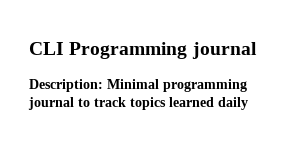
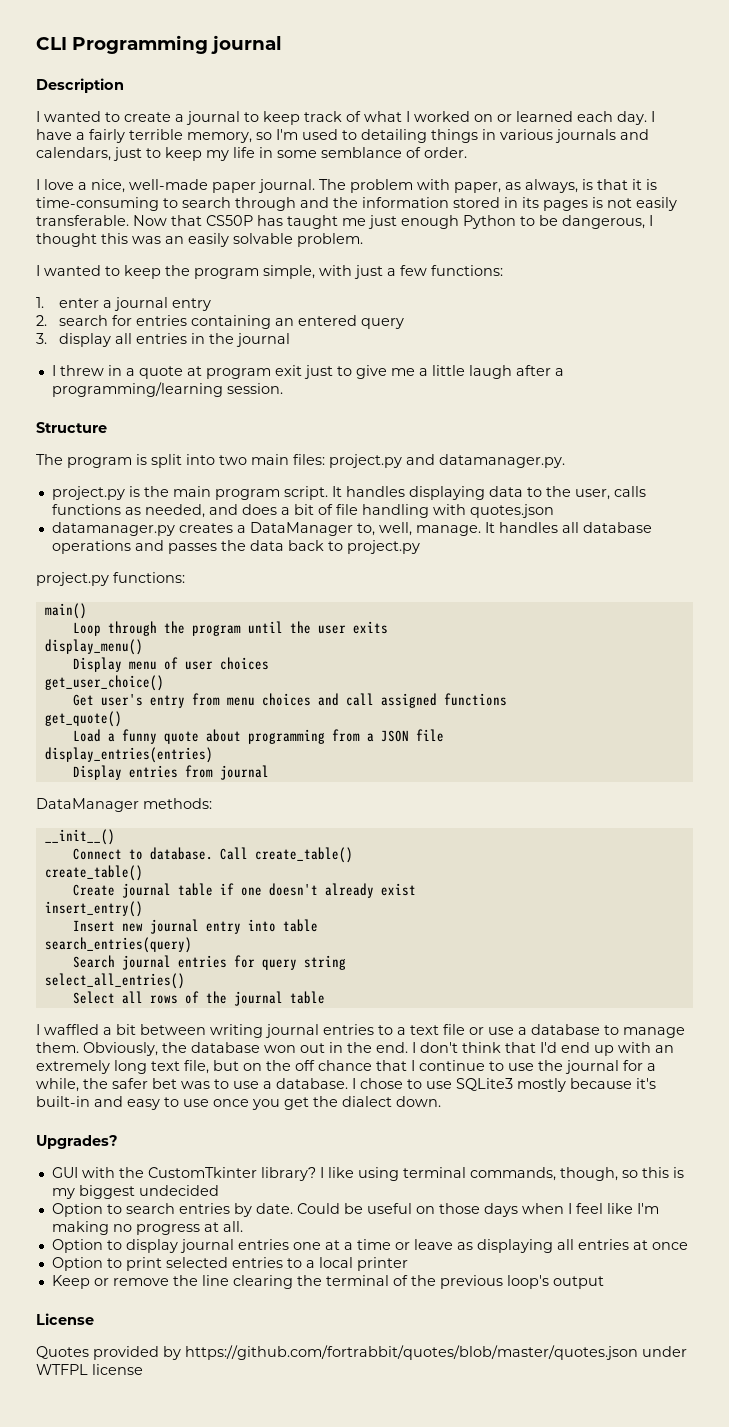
- Description: Minimal programming journal to track topics learned daily
+ Description
+ I wanted to create a journal to keep track of what I worked on or learned each day. I have a fairly terrible memory, so I'm used to detailing things in various journals and calendars, just to keep my life in some semblance of order.
+ I love a nice, well-made paper journal. The problem with paper, as always, is that it is time-consuming to search through and the information stored in its pages is not easily transferable. Now that CS50P has taught me just enough Python to be dangerous, I thought this was an easily solvable problem.
+ I wanted to keep the program simple, with just a few functions:
+ 1. enter a journal entry
+ 2. search for entries containing an entered query
+ 3. display all entries in the journal
+ I threw in a quote at program exit just to give me a little laugh after a programming/learning session.
+ Structure
+ The program is split into two main files: project.py and datamanager.py.
+ project.py is the main program script. It handles displaying data to the user, calls functions as needed, and does a bit of file handling with quotes.json
+ datamanager.py creates a DataManager to, well, manage. It handles all database operations and passes the data back to project.py
+ project.py functions:
+ main()
+ Loop through the program until the user exits
+ display_menu()
+ Display menu of user choices
+ get_user_choice()
+ Get user's entry from menu choices and call assigned functions
+ get_quote()
+ Load a funny quote about programming from a JSON file
+ display_entries(entries)
+ Display entries from journal
+ DataManager methods:
+ __init__()
+ Connect to database. Call create_table()
+ create_table()
+ Create journal table if one doesn't already exist
+ insert_entry()
+ Insert new journal entry into table
+ search_entries(query)
+ Search journal entries for query string
+ select_all_entries()
+ Select all rows of the journal table
+ I waffled a bit between writing journal entries to a text file or use a database to manage them. Obviously, the database won out in the end. I don't think that I'd end up with an extremely long text file, but on the off chance that I continue to use the journal for a while, the safer bet was to use a database. I chose to use SQLite3 mostly because it's built-in and easy to use once you get the dialect down.
+ Upgrades?
+ GUI with the CustomTkinter library? I like using terminal commands, though, so this is my biggest undecided
+ Option to search entries by date. Could be useful on those days when I feel like I'm making no progress at all.
+ Option to display journal entries one at a time or leave as displaying all entries at once
+ Option to print selected entries to a local printer
+ Keep or remove the line clearing the terminal of the previous loop's output
+ License
+ Quotes provided by https://github.com/fortrabbit/quotes/blob/master/quotes.json under WTFPL license

